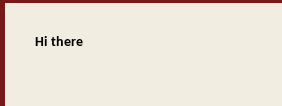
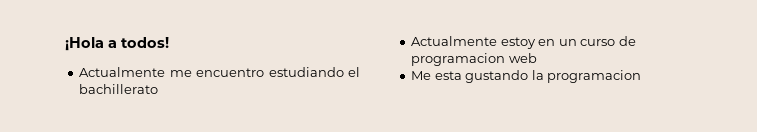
- Hi there
+ ¡Hola a todos!
+ Actualmente me encuentro estudiando el bachillerato
+ Actualmente estoy en un curso de programacion web
+ Me esta gustando la programacion

